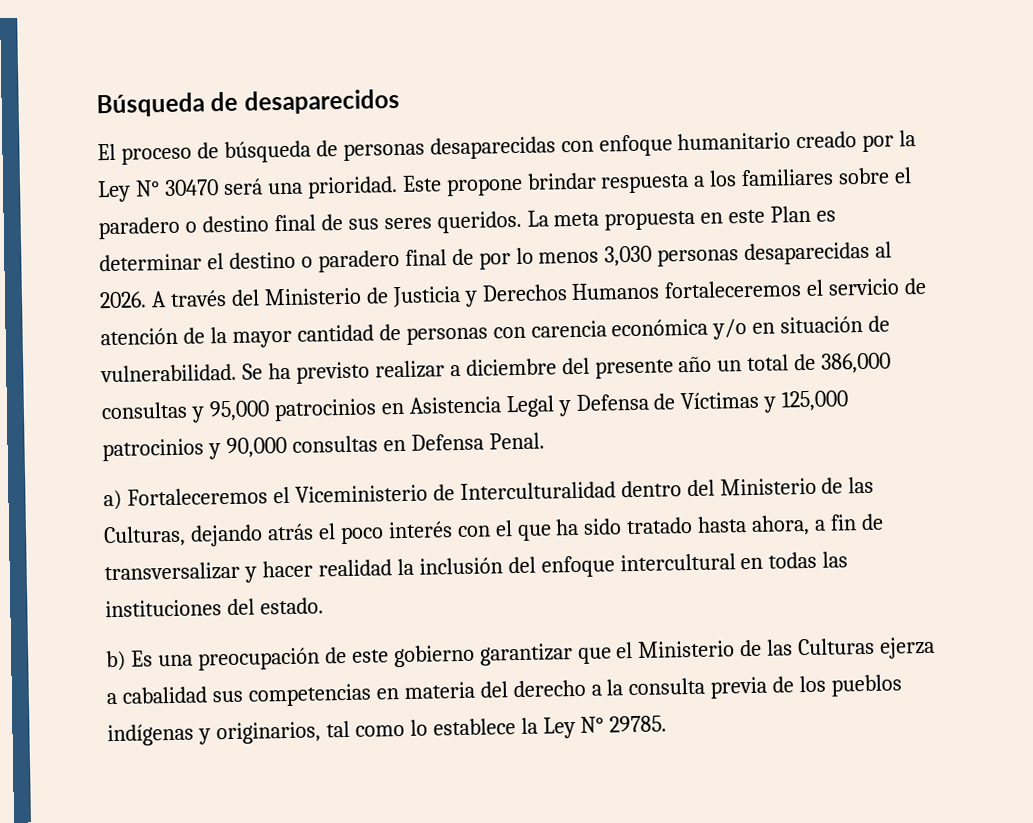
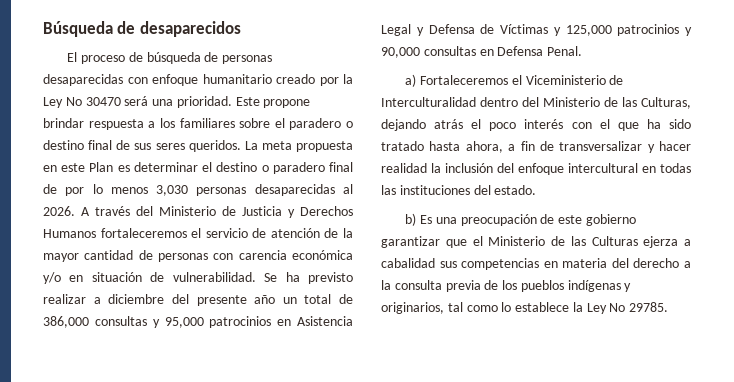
- El proceso de búsqueda de personas desaparecidas con enfoque humanitario creado por la Ley N° 30470 será una prioridad.
+ El proceso de búsqueda de personas desaparecidas con enfoque humanitario creado por la Ley No 30470 será una prioridad.
- b) Es una preocupación de este gobierno garantizar que el Ministerio de las Culturas ejerza a cabalidad sus competencias en materia del derecho a la consulta previa de los pueblos indígenas y originarios, tal como lo establece la Ley N° 29785.
+ b) Es una preocupación de este gobierno garantizar que el Ministerio de las Culturas ejerza a cabalidad sus competencias en materia del derecho a la consulta previa de los pueblos indígenas y originarios, tal como lo establece la Ley No 29785.

